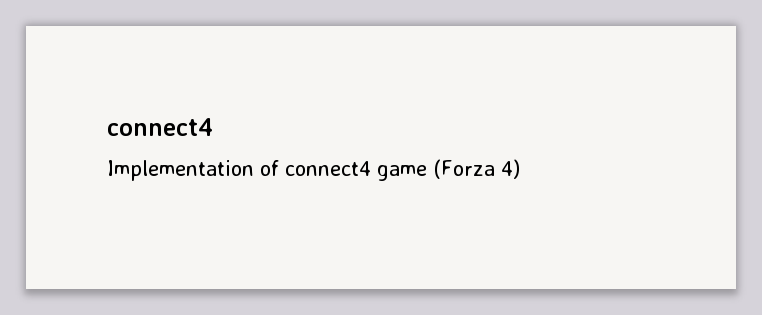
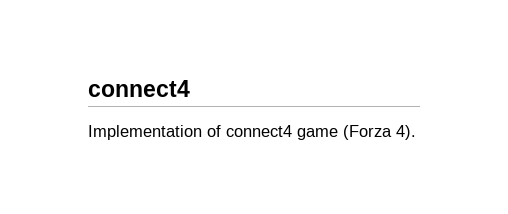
- Implementation of connect4 game (Forza 4)
+ Implementation of connect4 game (Forza 4).

